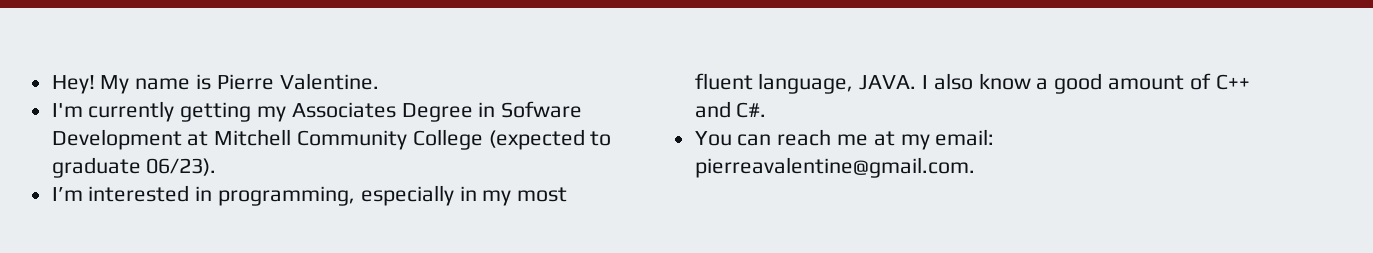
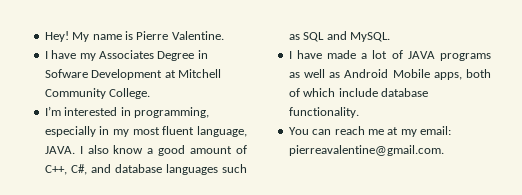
- I'm currently getting my Associates Degree in Sofware Development at Mitchell Community College (expected to graduate 06/23).
+ I have my Associates Degree in Sofware Development at Mitchell Community College.
- I also know a good amount of C++ and C#.
+ I also know a good amount of C++, C#, and database languages such as SQL and MySQL.
+ I have made a lot of JAVA programs as well as Android Mobile apps, both of which include database functionality.

